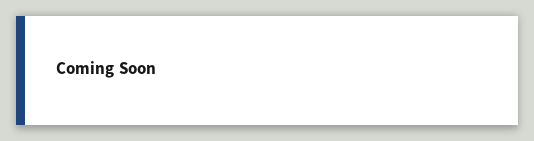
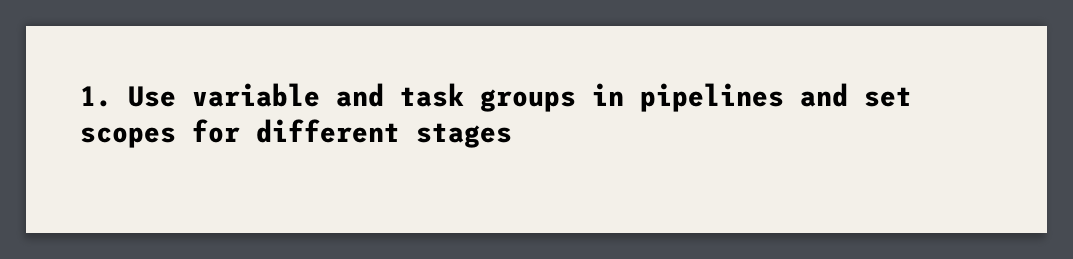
- Coming Soon
+ 1. Use variable and task groups in pipelines and set scopes for different stages

